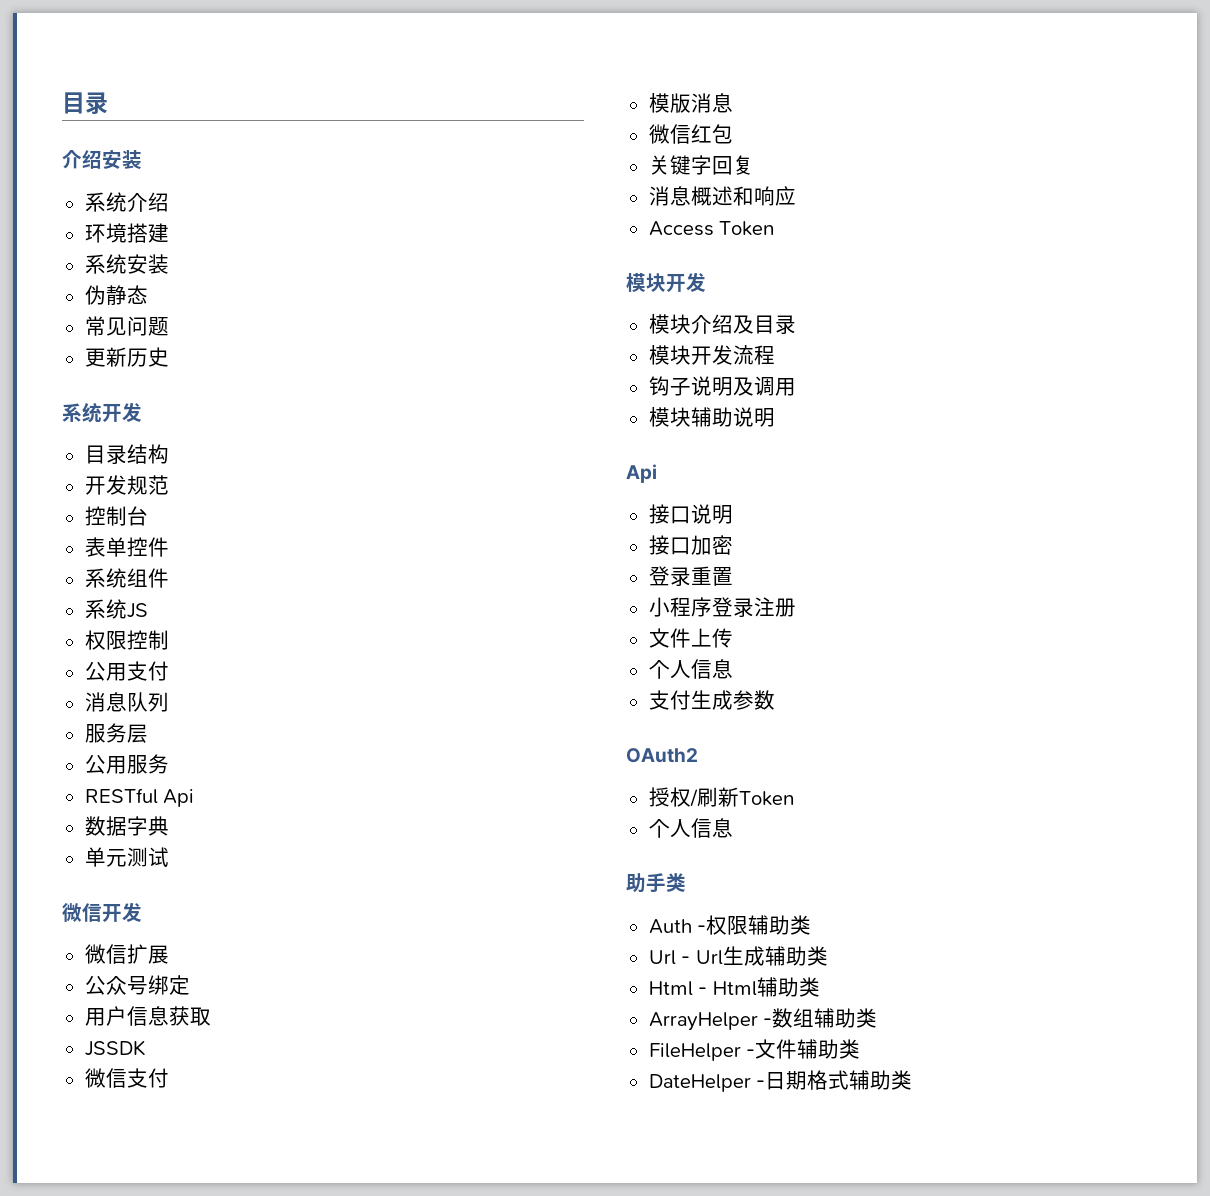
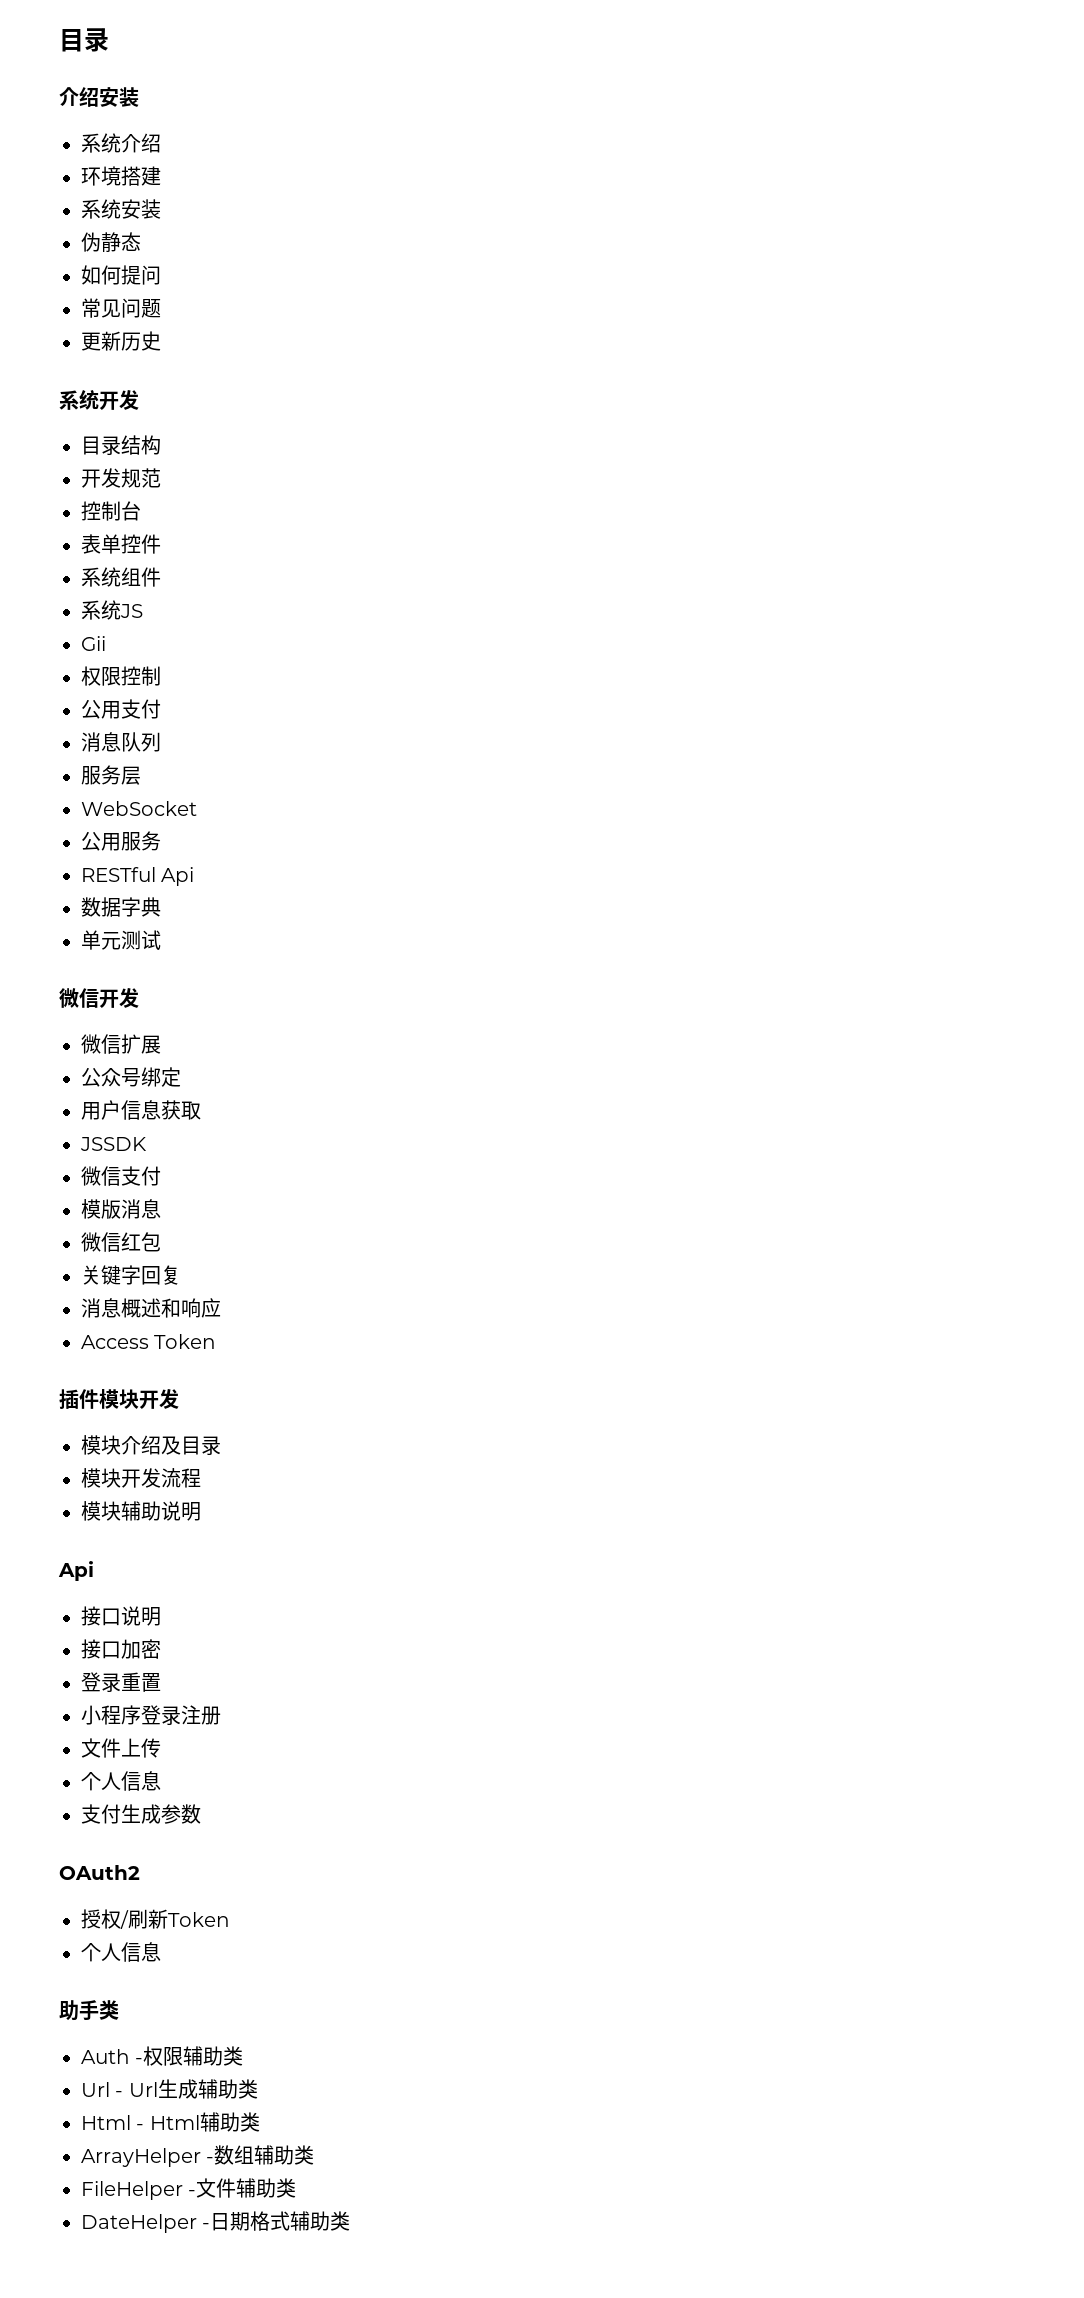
+ 如何提问
+ Gii
+ WebSocket
  Access Token
- 模块开发
+ 插件模块开发
- 钩子说明及调用

